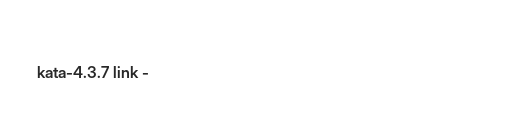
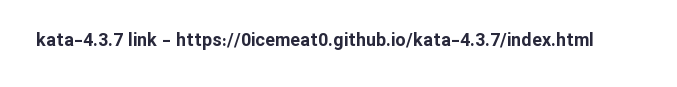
- kata-4.3.7 link -
+ kata-4.3.7 link - https://0icemeat0.github.io/kata-4.3.7/index.html

